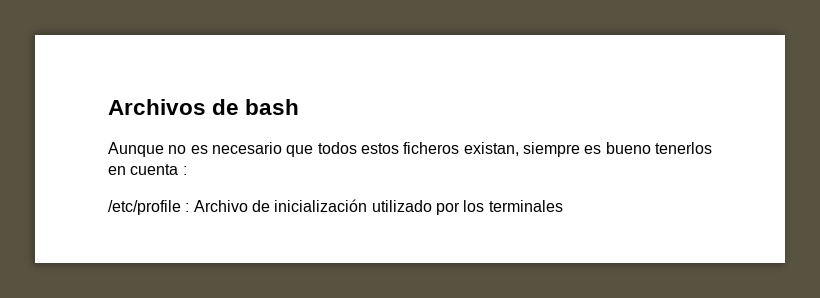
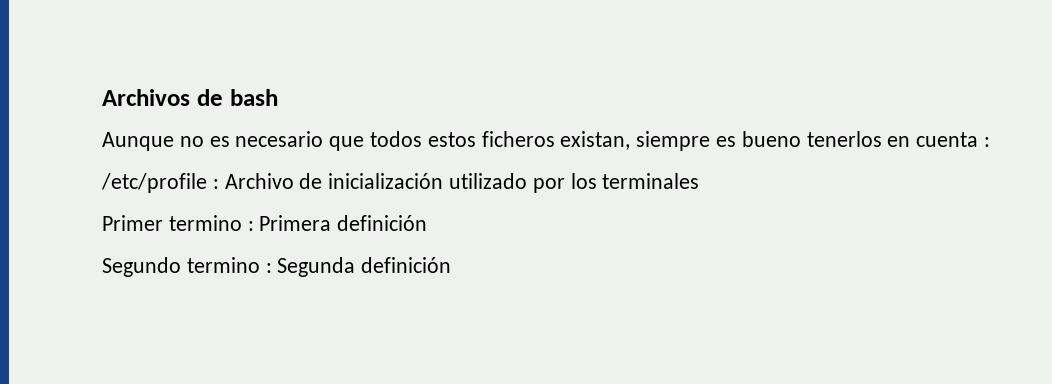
+ Primer termino : Primera definición
+ Segundo termino : Segunda definición

